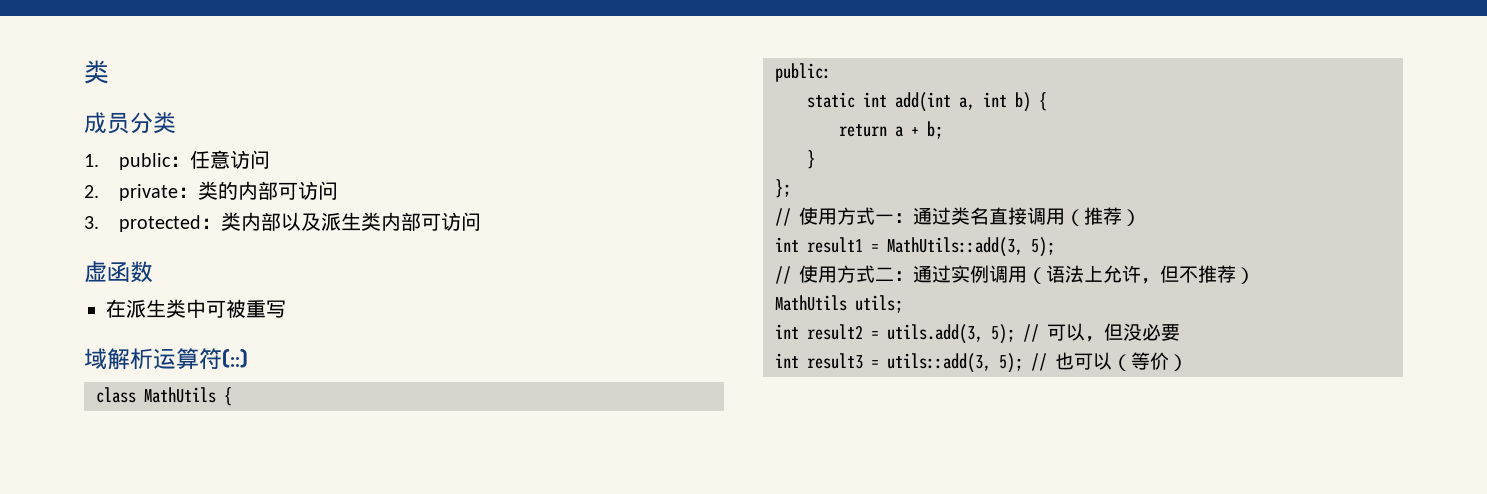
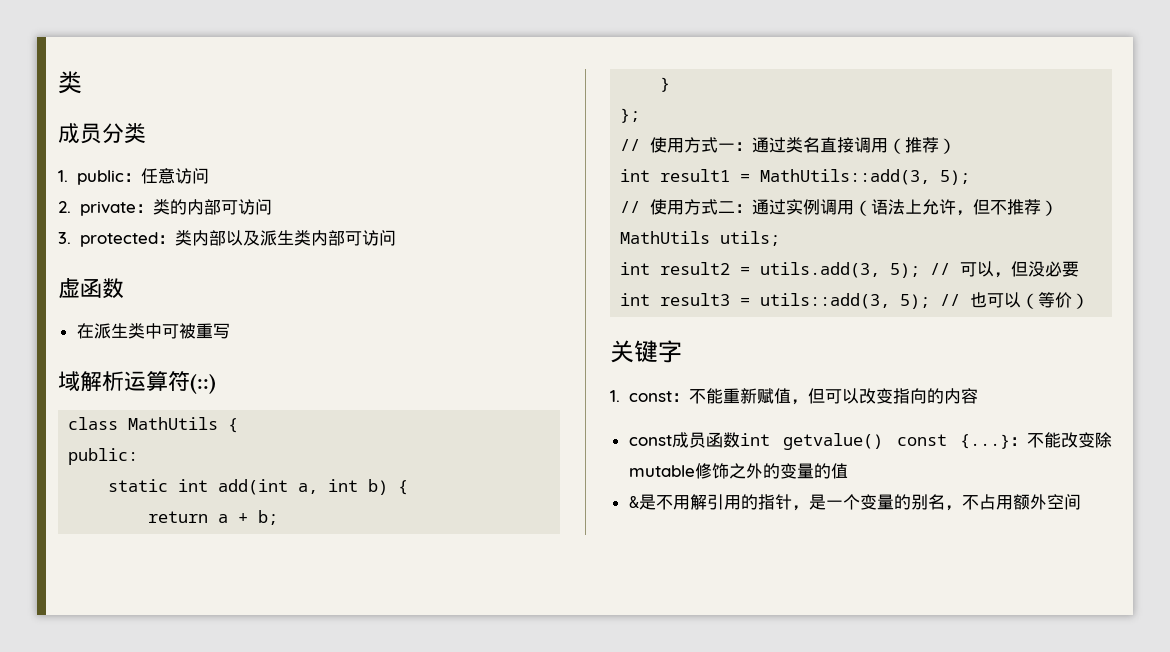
+ 关键字
+ 1. const：不能重新赋值，但可以改变指向的内容
+ const成员函数int getvalue() const {...}：不能改变除mutable修饰之外的变量的值
+ &是不用解引用的指针，是一个变量的别名，不占用额外空间

